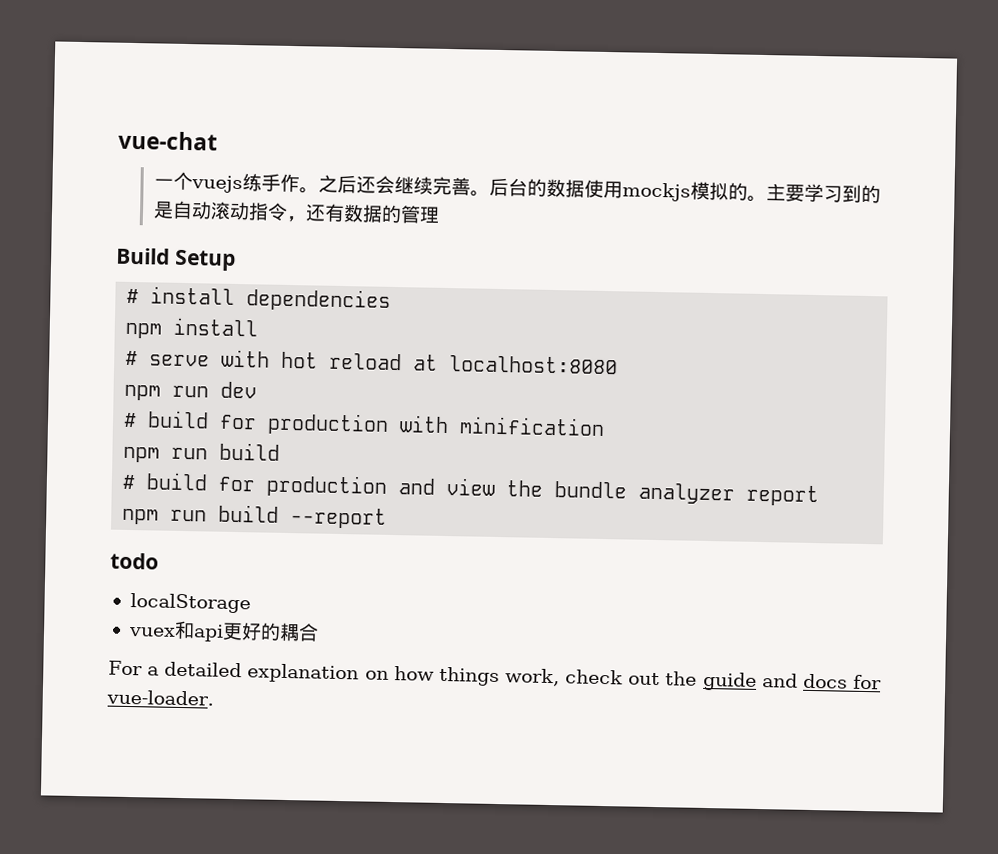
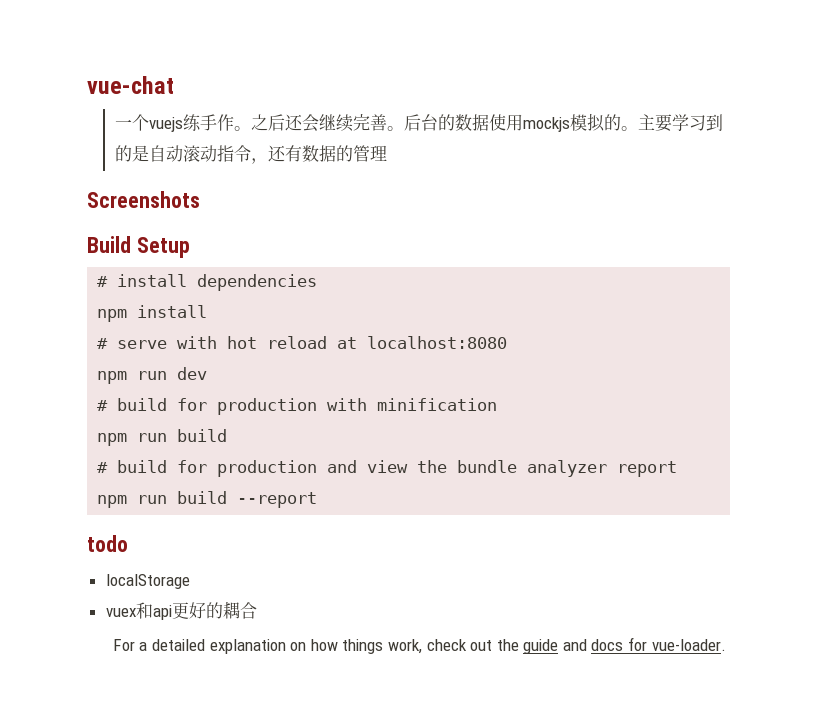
+ Screenshots

